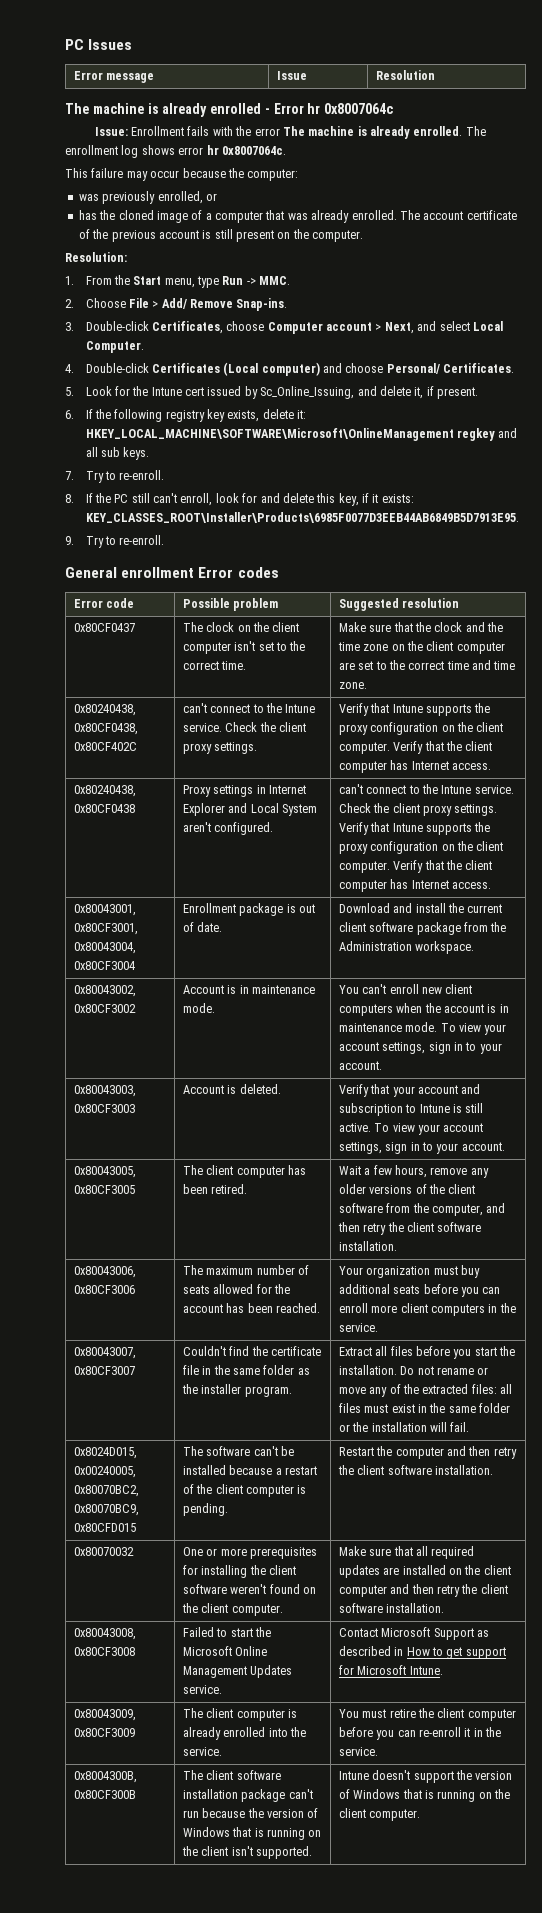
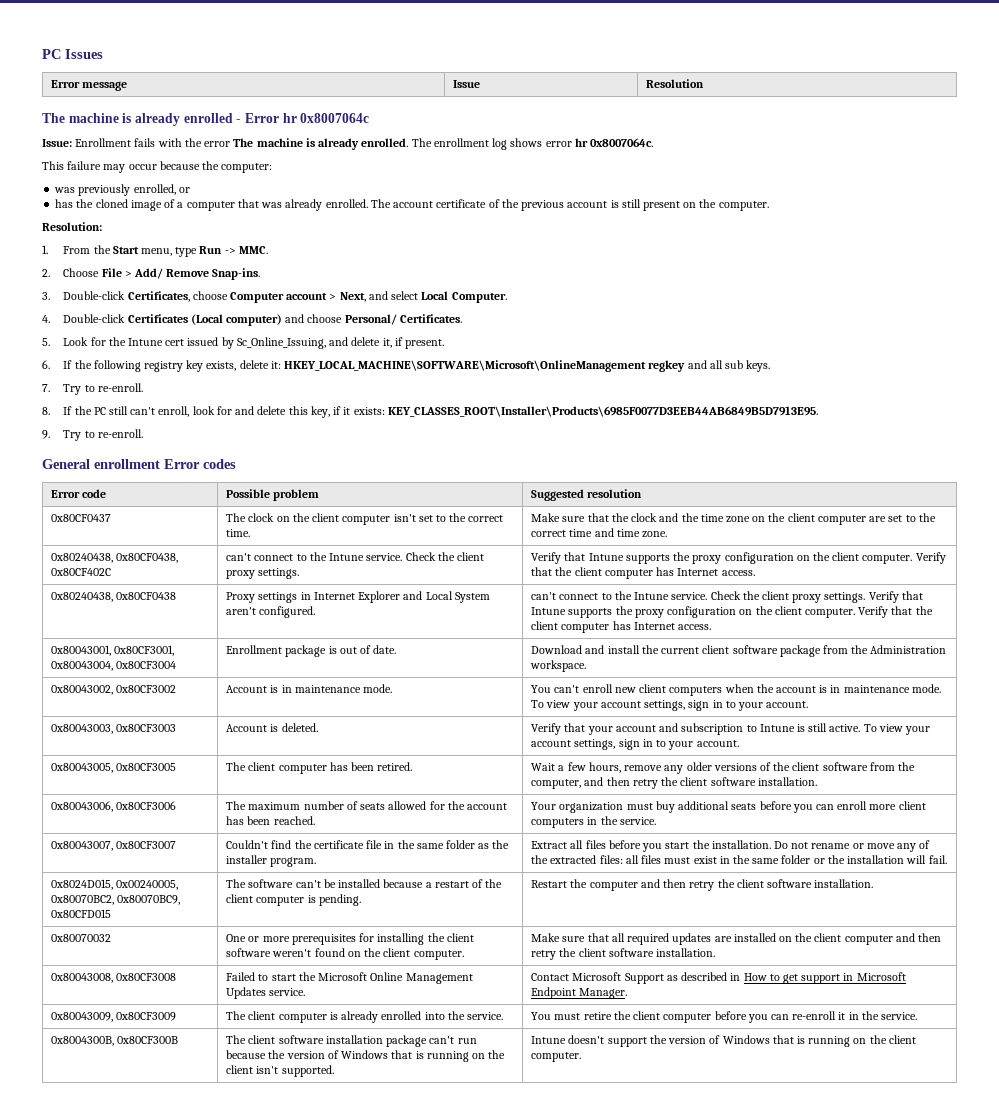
- 0x80043008, 0x80CF3008 | Failed to start the Microsoft Online Management Updates service. | Contact Microsoft Support as described in How to get support for Microsoft Intune.
+ 0x80043008, 0x80CF3008 | Failed to start the Microsoft Online Management Updates service. | Contact Microsoft Support as described in How to get support in Microsoft Endpoint Manager.

